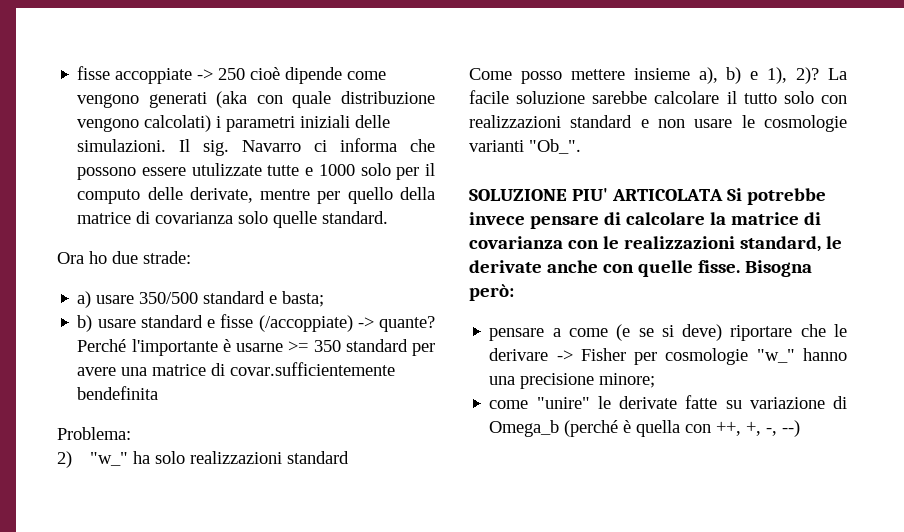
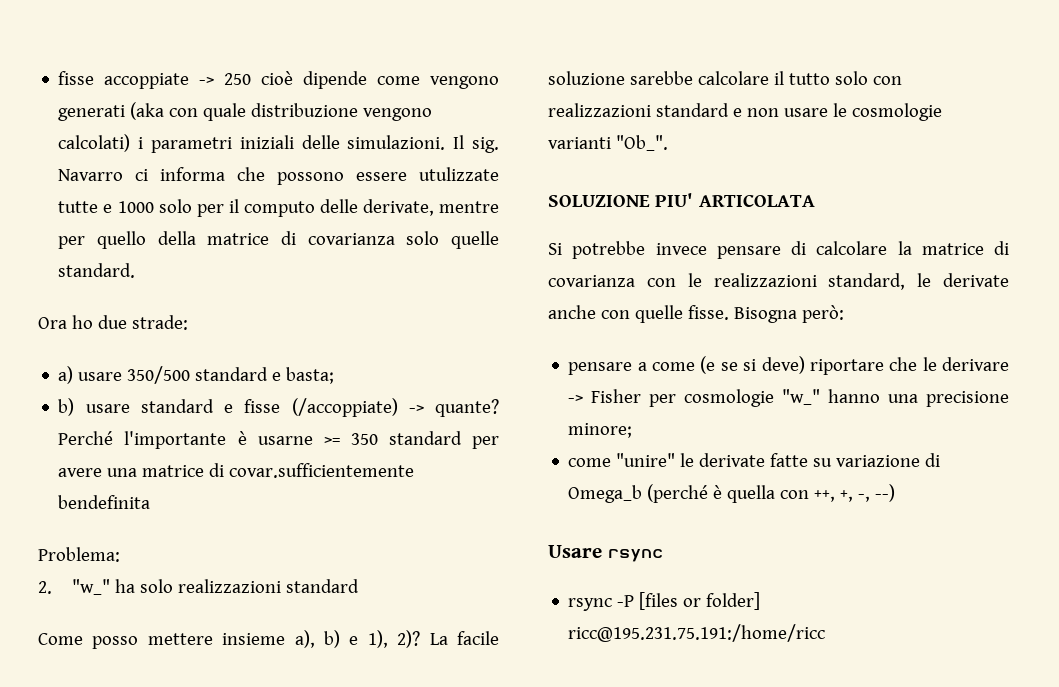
- 2) "w_" ha solo realizzazioni standard
+ 2. "w_" ha solo realizzazioni standard
- SOLUZIONE PIU' ARTICOLATA Si potrebbe invece pensare di calcolare la matrice di covarianza con le realizzazioni standard, le derivate anche con quelle fisse.
+ SOLUZIONE PIU' ARTICOLATA
+ Si potrebbe invece pensare di calcolare la matrice di covarianza con le realizzazioni standard, le derivate anche con quelle fisse.
+ Usare rsync
+ rsync -P [files or folder] ricc@195.231.75.191:/home/ricc

